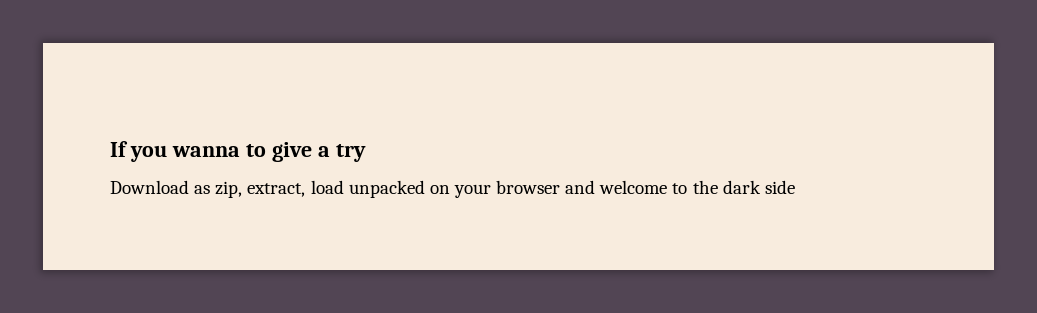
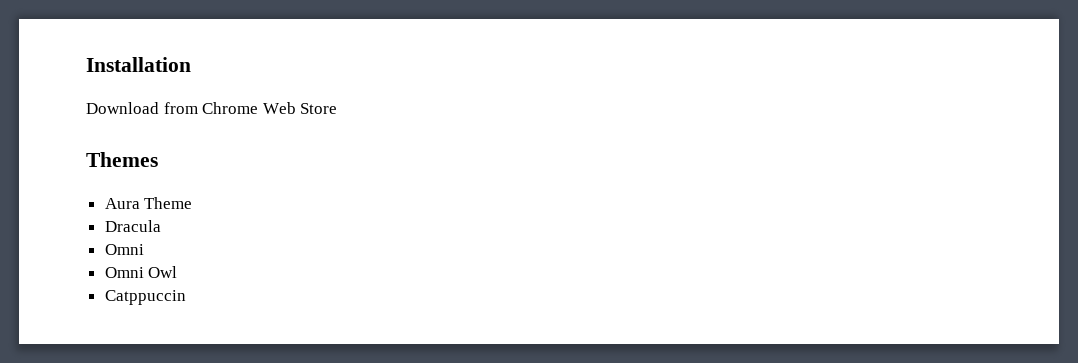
- If you wanna to give a try
- Download as zip, extract, load unpacked on your browser and welcome to the dark side
+ Installation
+ Download from Chrome Web Store
+ Themes
+ Aura Theme
+ Dracula
+ Omni
+ Omni Owl
+ Catppuccin

